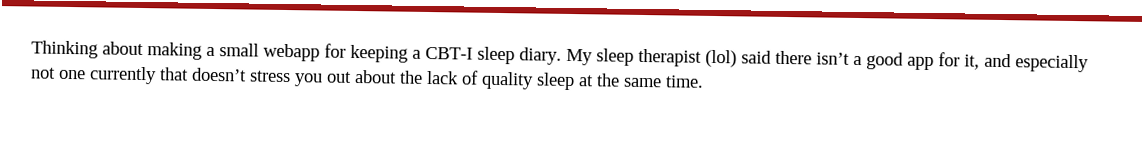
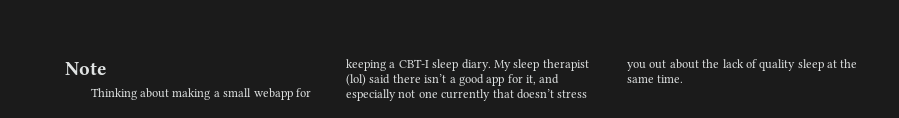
+ Note

